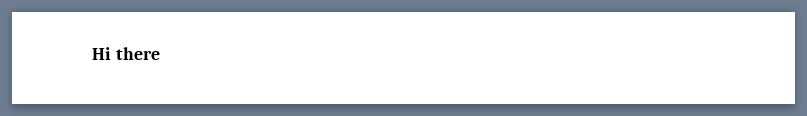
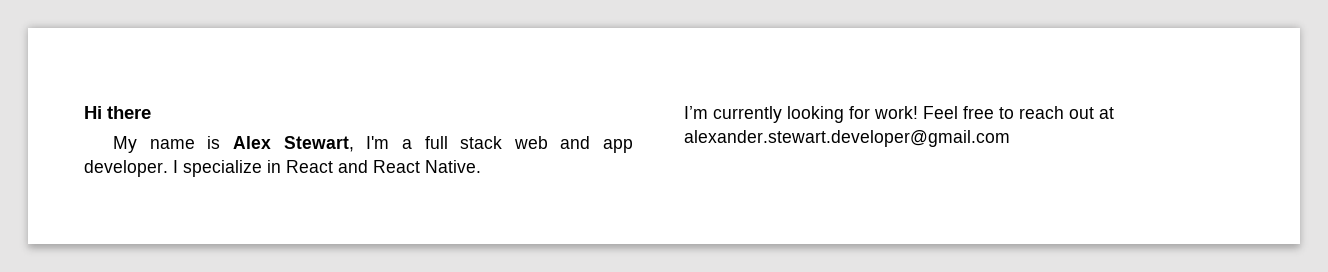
+ My name is Alex Stewart, I'm a full stack web and app developer. I specialize in React and React Native.
+ I’m currently looking for work! Feel free to reach out at alexander.stewart.developer@gmail.com

